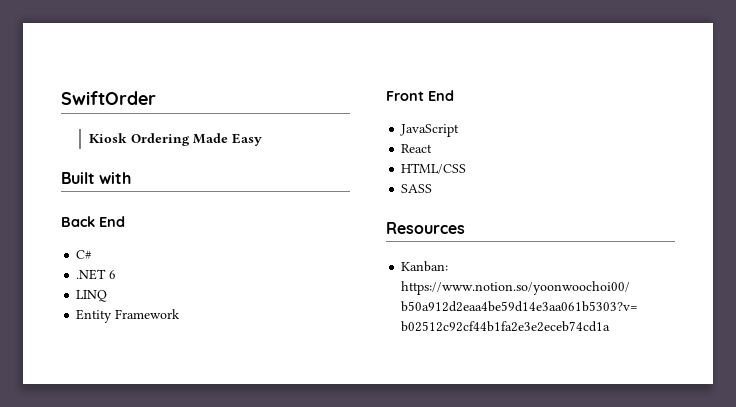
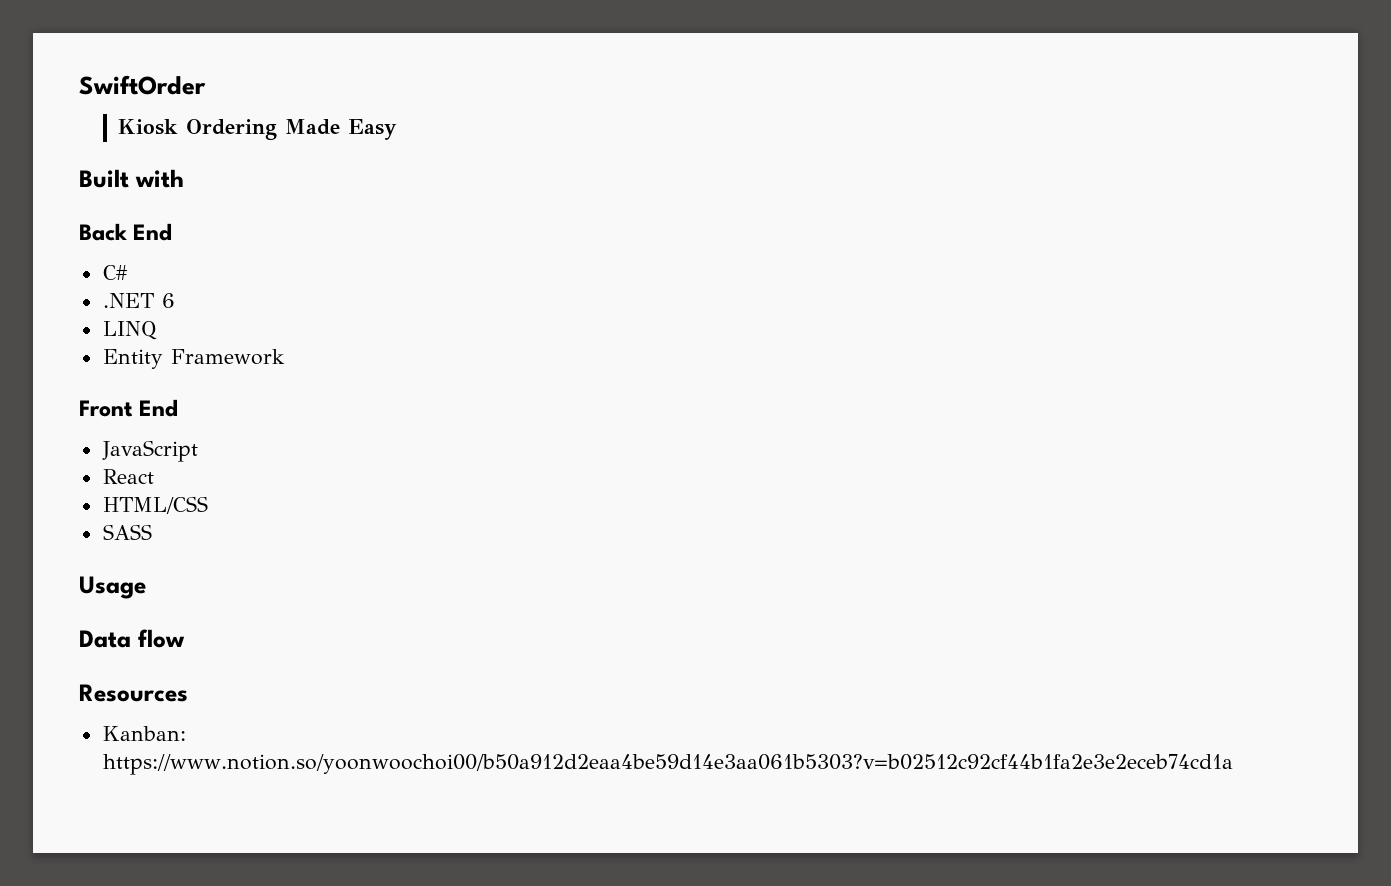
+ Usage
+ Data flow

